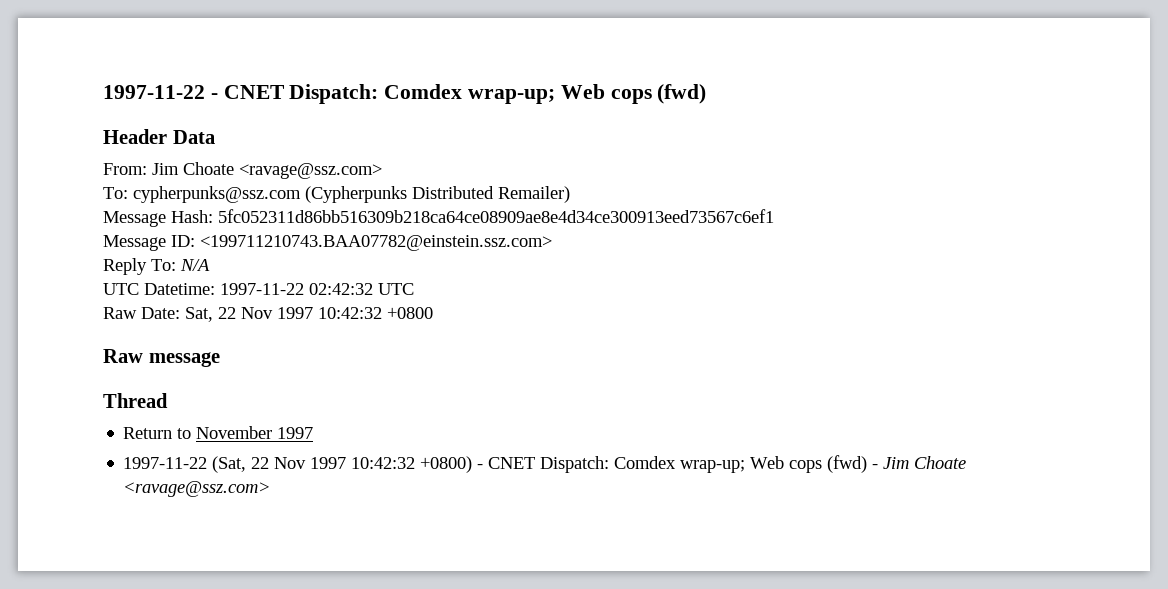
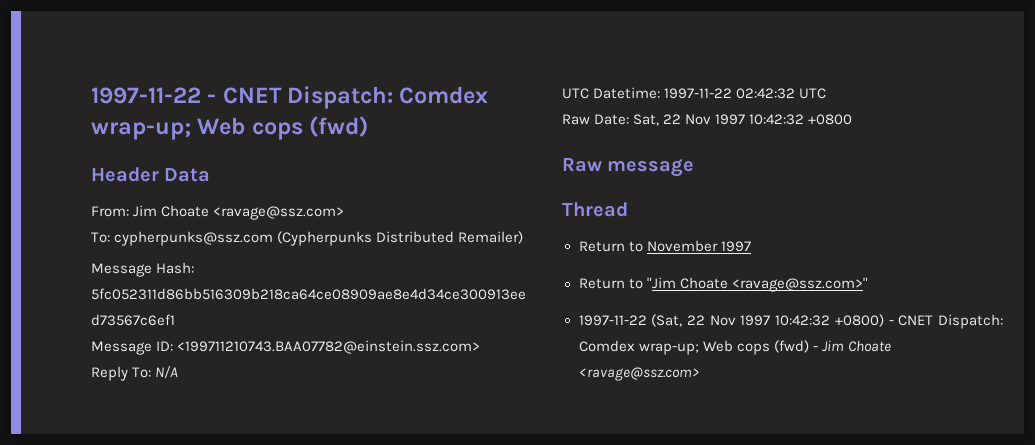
+ Return to "Jim Choate <ravage@ssz.com>"

